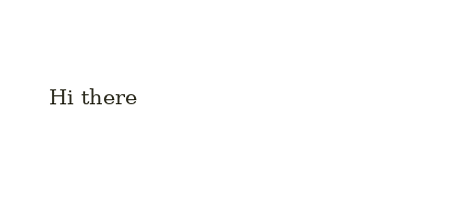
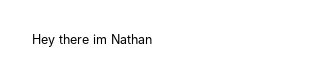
- Hi there
+ Hey there im Nathan

